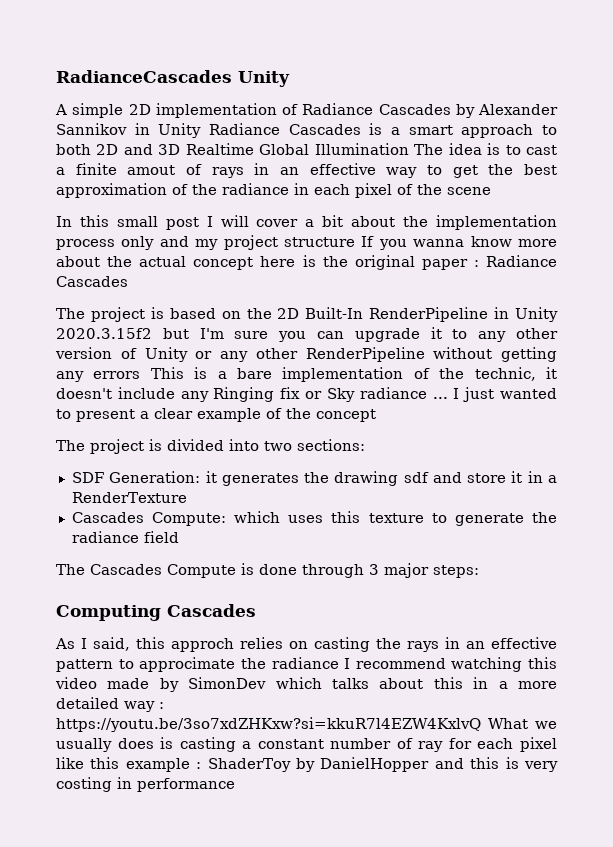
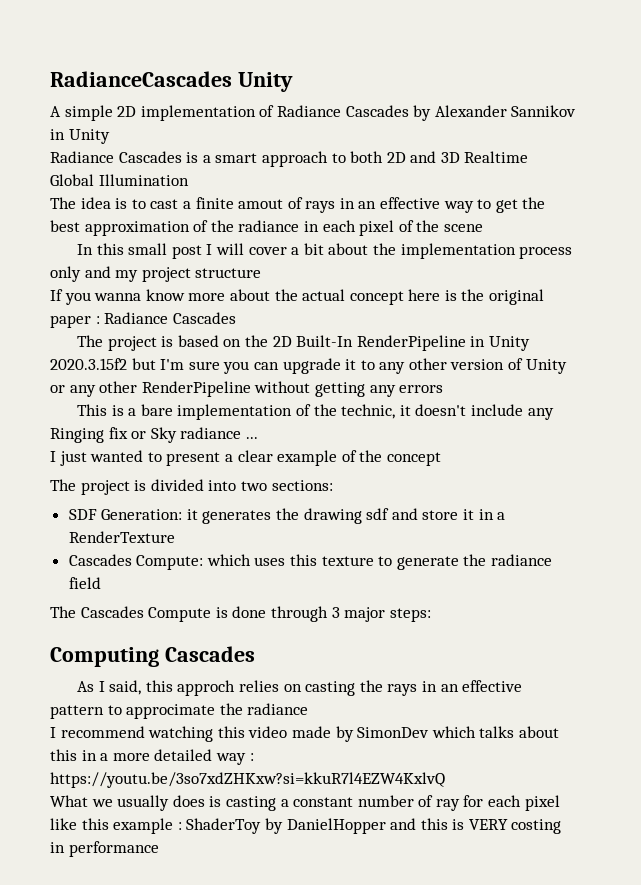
- A simple 2D implementation of Radiance Cascades by Alexander Sannikov in Unity Radiance Cascades is a smart approach to both 2D and 3D Realtime Global Illumination The idea is to cast a finite amout of rays in an effective way to get the best approximation of the radiance in each pixel of the scene
+ A simple 2D implementation of Radiance Cascades by Alexander Sannikov in Unity
+ Radiance Cascades is a smart approach to both 2D and 3D Realtime Global Illumination
+ The idea is to cast a finite amout of rays in an effective way to get the best approximation of the radiance in each pixel of the scene
- In this small post I will cover a bit about the implementation process only and my project structure If you wanna know more about the actual concept here is the original paper : Radiance Cascades
+ In this small post I will cover a bit about the implementation process only and my project structure
+ If you wanna know more about the actual concept here is the original paper : Radiance Cascades
- The project is based on the 2D Built-In RenderPipeline in Unity 2020.3.15f2 but I'm sure you can upgrade it to any other version of Unity or any other RenderPipeline without getting any errors This is a bare implementation of the technic, it doesn't include any Ringing fix or Sky radiance ... I just wanted to present a clear example of the concept
+ The project is based on the 2D Built-In RenderPipeline in Unity 2020.3.15f2 but I'm sure you can upgrade it to any other version of Unity or any other RenderPipeline without getting any errors
+ This is a bare implementation of the technic, it doesn't include any Ringing fix or Sky radiance ...
+ I just wanted to present a clear example of the concept
- As I said, this approch relies on casting the rays in an effective pattern to approcimate the radiance I recommend watching this video made by SimonDev which talks about this in a more detailed way :
+ As I said, this approch relies on casting the rays in an effective pattern to approcimate the radiance
+ I recommend watching this video made by SimonDev which talks about this in a more detailed way :
- https://youtu.be/3so7xdZHKxw?si=kkuR7l4EZW4KxlvQ What we usually does is casting a constant number of ray for each pixel like this example :
+ https://youtu.be/3so7xdZHKxw?si=kkuR7l4EZW4KxlvQ
+ What we usually does is casting a constant number of ray for each pixel like this example :
- ShaderToy by DanielHopper and this is very costing in performance
+ ShaderToy by DanielHopper and this is VERY costing in performance

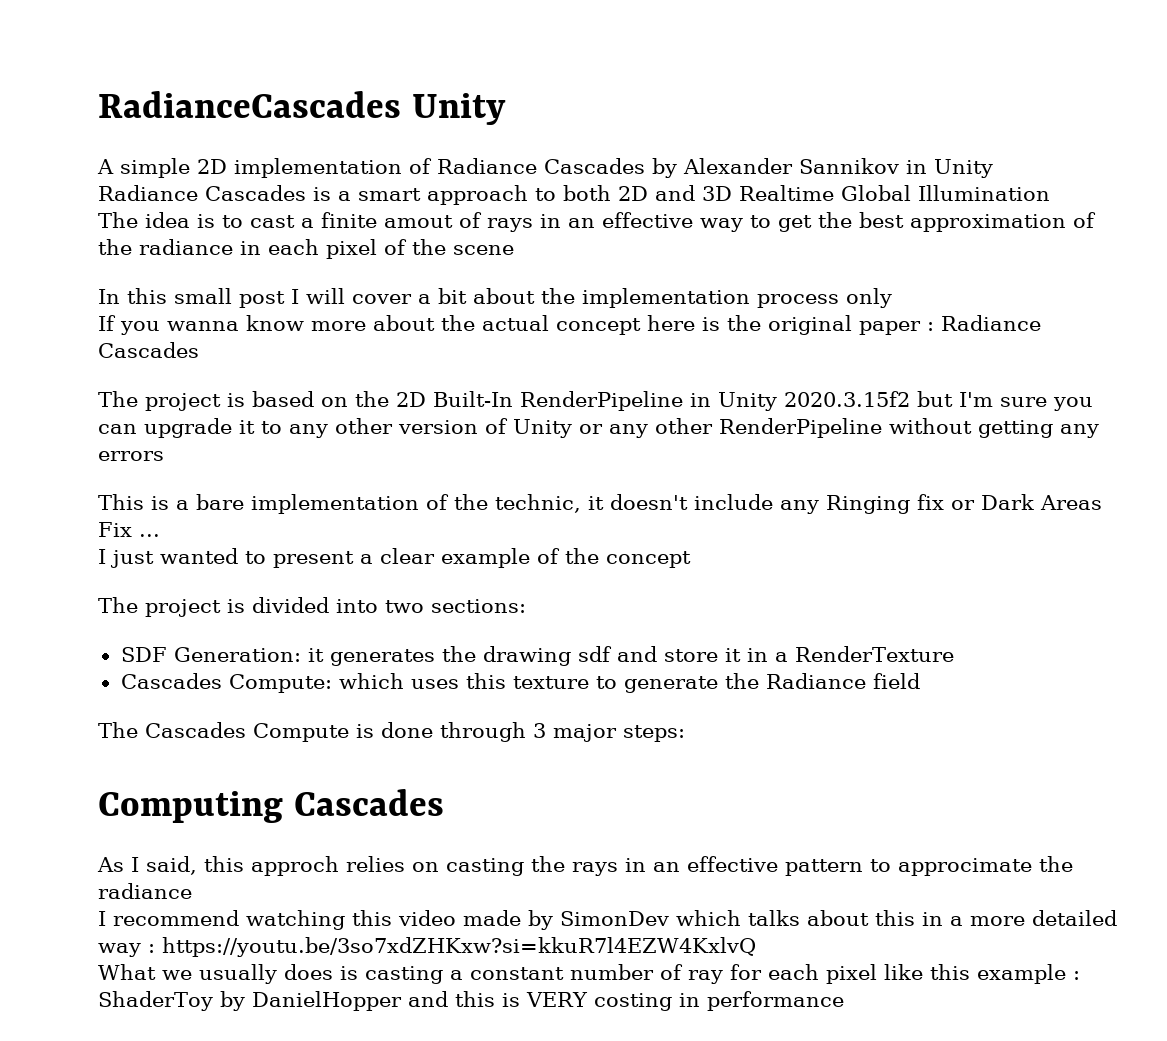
- In this small post I will cover a bit about the implementation process only and my project structure
+ In this small post I will cover a bit about the implementation process only
- This is a bare implementation of the technic, it doesn't include any Ringing fix or Sky radiance ...
+ This is a bare implementation of the technic, it doesn't include any Ringing fix or Dark Areas Fix ...
- Cascades Compute: which uses this texture to generate the radiance field
+ Cascades Compute: which uses this texture to generate the Radiance field

